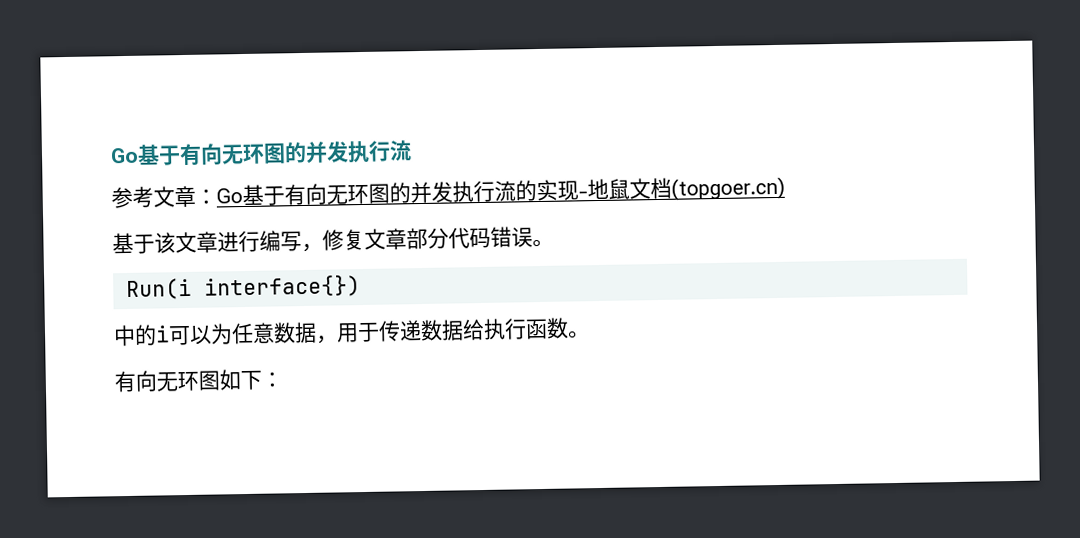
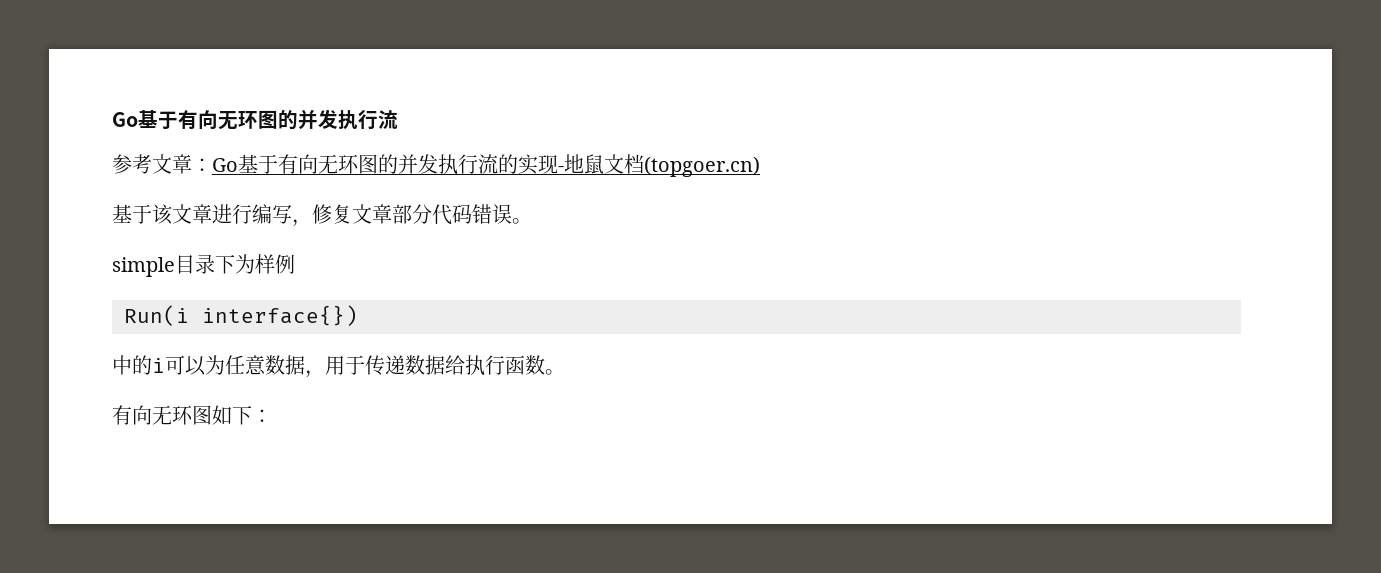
+ simple目录下为样例

